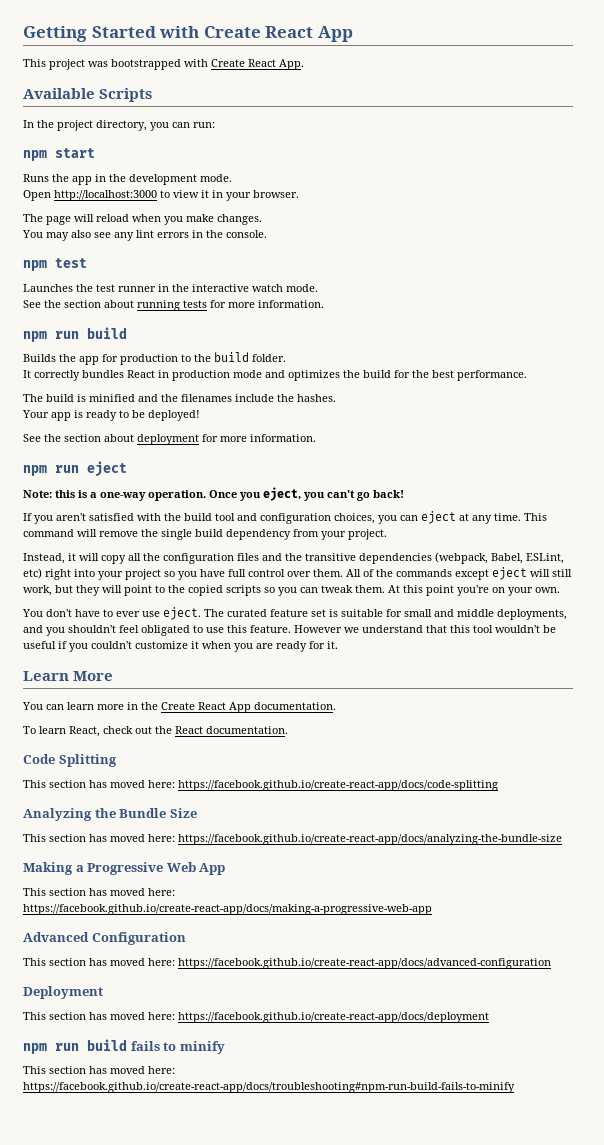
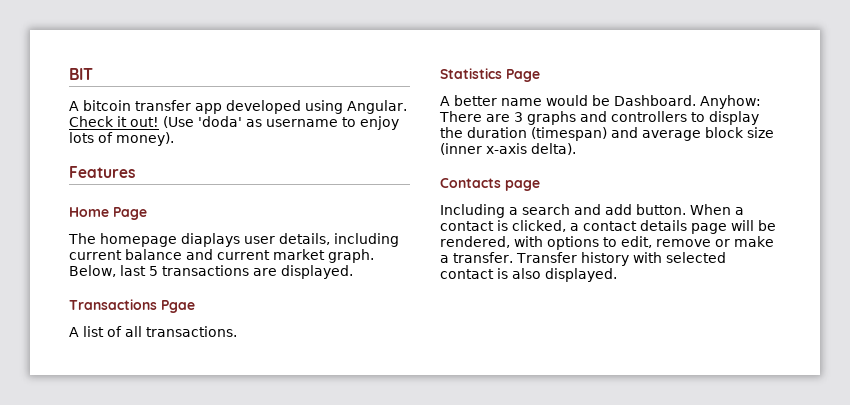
- Getting Started with Create React App
- This project was bootstrapped with Create React App.
- Available Scripts
- In the project directory, you can run:
- npm start
- Runs the app in the development mode.
- Open http://localhost:3000 to view it in your browser.
- The page will reload when you make changes.
- You may also see any lint errors in the console.
- npm test
- Launches the test runner in the interactive watch mode.
- See the section about running tests for more information.
- npm run build
- Builds the app for production to the build folder.
- It correctly bundles React in production mode and optimizes the build for the best performance.
- The build is minified and the filenames include the hashes.
- Your app is ready to be deployed!
- See the section about deployment for more information.
- npm run eject
- Note: this is a one-way operation. Once you eject, you can't go back!
- If you aren't satisfied with the build tool and configuration choices, you can eject at any time. This command will remove the single build dependency from your project.
- Instead, it will copy all the configuration files and the transitive dependencies (webpack, Babel, ESLint, etc) right into your project so you have full control over them. All of the commands except eject will still work, but they will point to the copied scripts so you can tweak them. At this point you're on your own.
- You don't have to ever use eject. The curated feature set is suitable for small and middle deployments, and you shouldn't feel obligated to use this feature. However we understand that this tool wouldn't be useful if you couldn't customize it when you are ready for it.
- Learn More
- You can learn more in the Create React App documentation.
- To learn React, check out the React documentation.
- Code Splitting
- This section has moved here: https://facebook.github.io/create-react-app/docs/code-splitting
- Analyzing the Bundle Size
- This section has moved here: https://facebook.github.io/create-react-app/docs/analyzing-the-bundle-size
- Making a Progressive Web App
- This section has moved here: https://facebook.github.io/create-react-app/docs/making-a-progressive-web-app
- Advanced Configuration
- This section has moved here: https://facebook.github.io/create-react-app/docs/advanced-configuration
- Deployment
- This section has moved here: https://facebook.github.io/create-react-app/docs/deployment
- npm run build fails to minify
- This section has moved here: https://facebook.github.io/create-react-app/docs/troubleshooting#npm-run-build-fails-to-minify
+ BIT
+ A bitcoin transfer app developed using Angular. Check it out! (Use 'doda' as username to enjoy lots of money).
+ Features
+ Home Page
+ The homepage diaplays user details, including current balance and current market graph. Below, last 5 transactions are displayed.
+ Transactions Pgae
+ A list of all transactions.
+ Statistics Page
+ A better name would be Dashboard. Anyhow: There are 3 graphs and controllers to display the duration (timespan) and average block size (inner x-axis delta).
+ Contacts page
+ Including a search and add button. When a contact is clicked, a contact details page will be rendered, with options to edit, remove or make a transfer. Transfer history with selected contact is also displayed.

